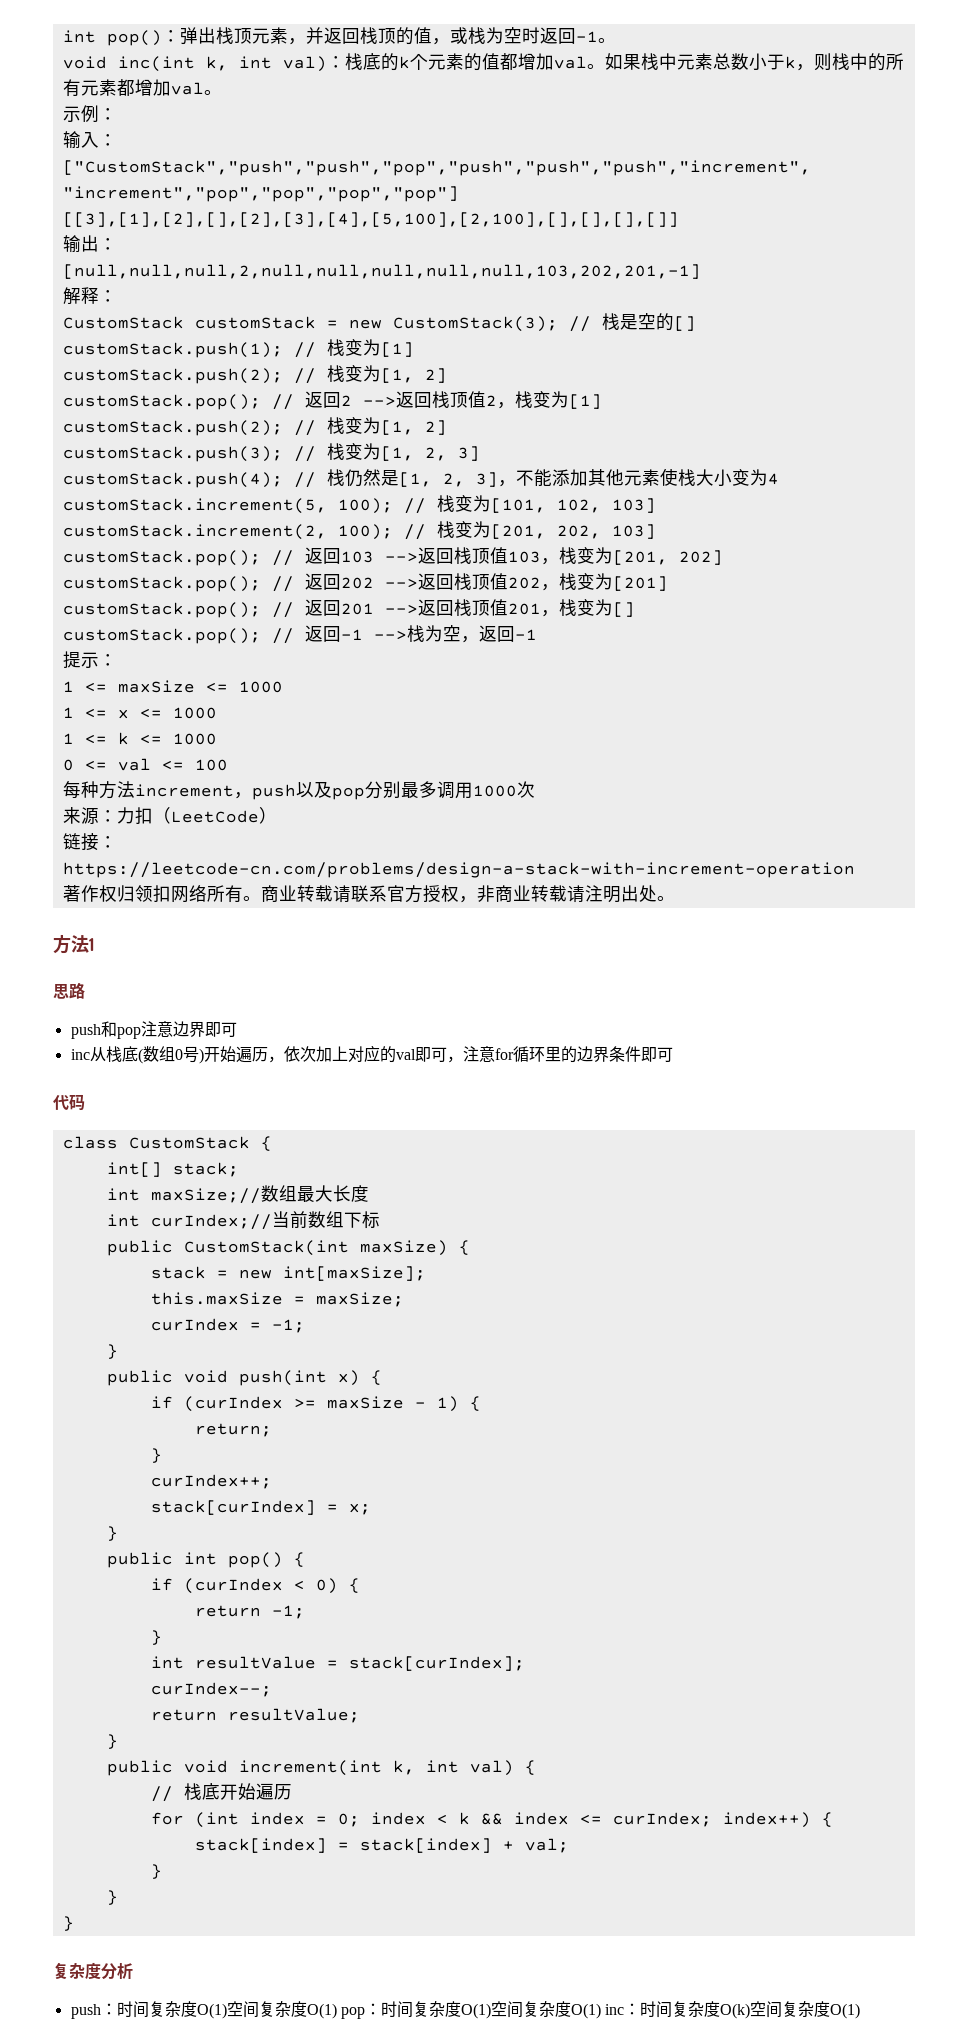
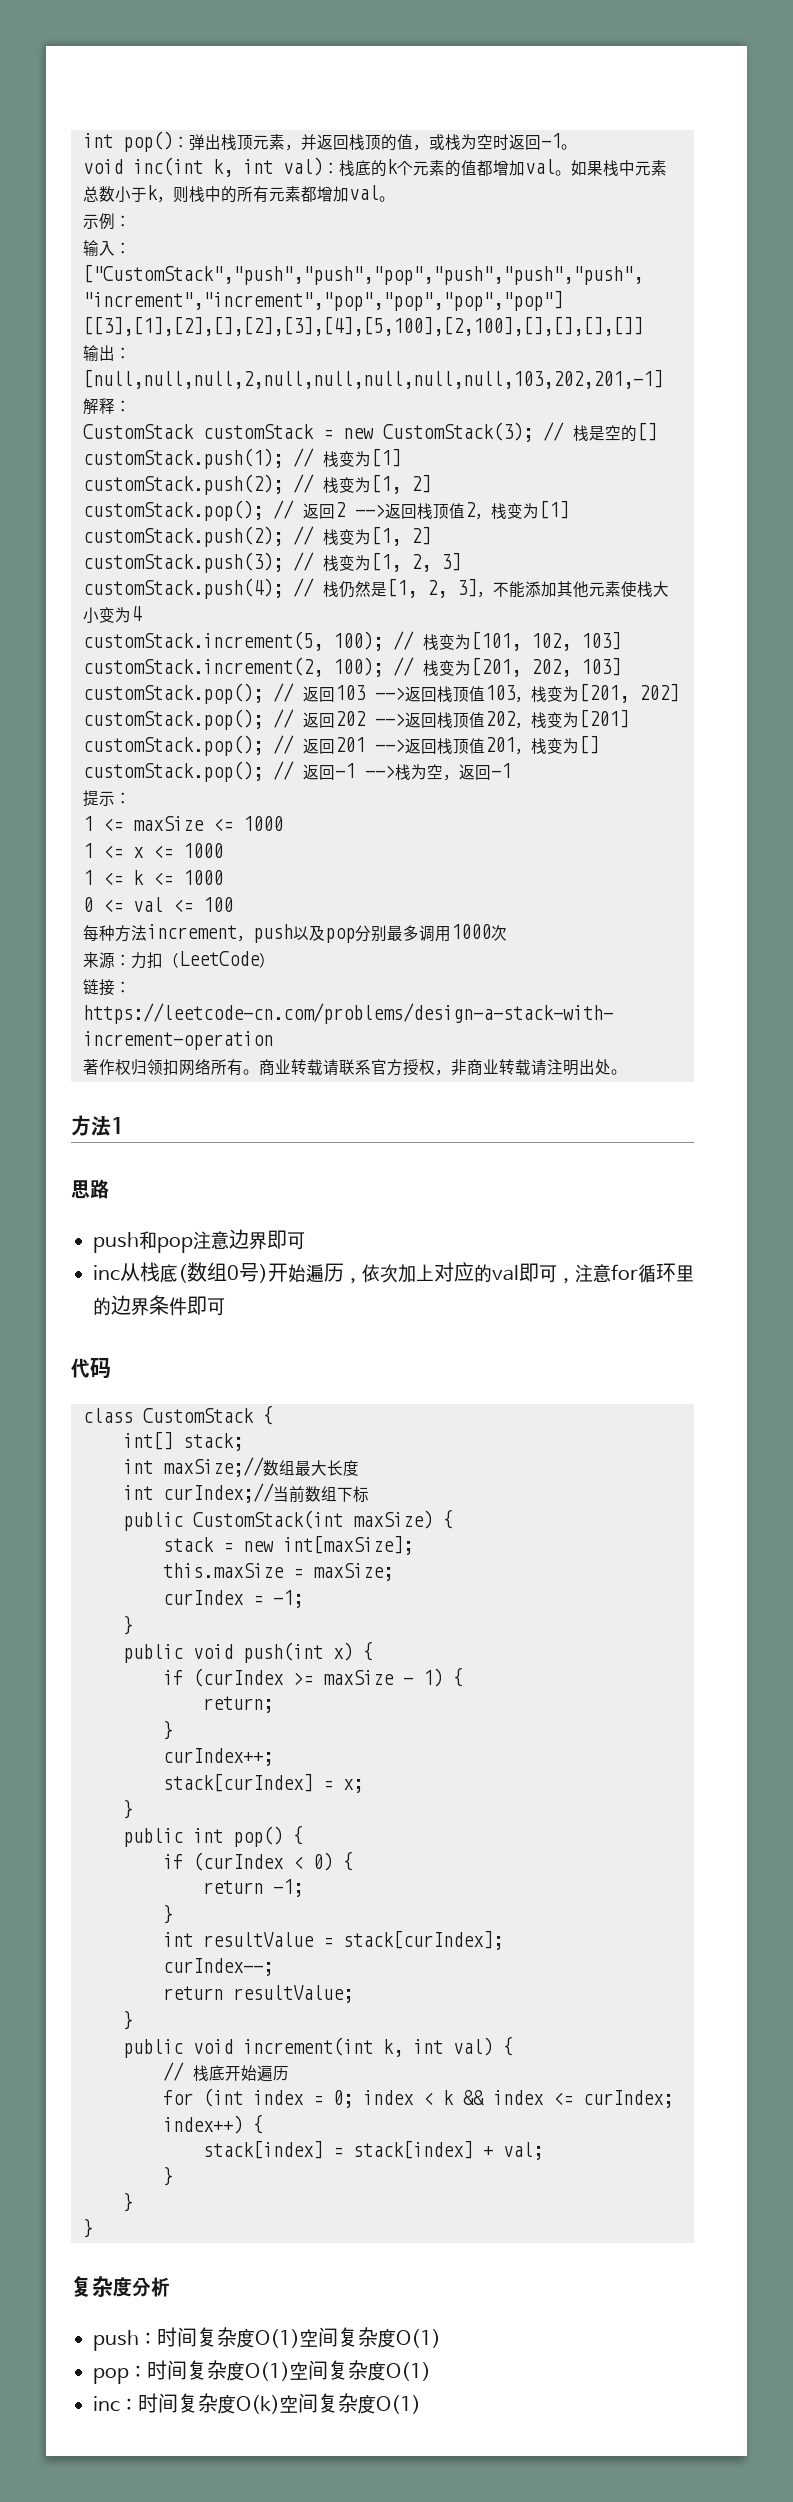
- push：时间复杂度O(1)空间复杂度O(1) pop：时间复杂度O(1)空间复杂度O(1) inc：时间复杂度O(k)空间复杂度O(1)
+ push：时间复杂度O(1)空间复杂度O(1)
+ pop：时间复杂度O(1)空间复杂度O(1)
+ inc：时间复杂度O(k)空间复杂度O(1)

